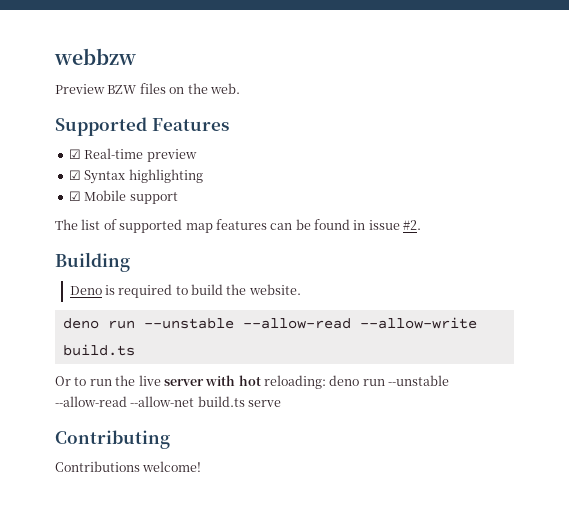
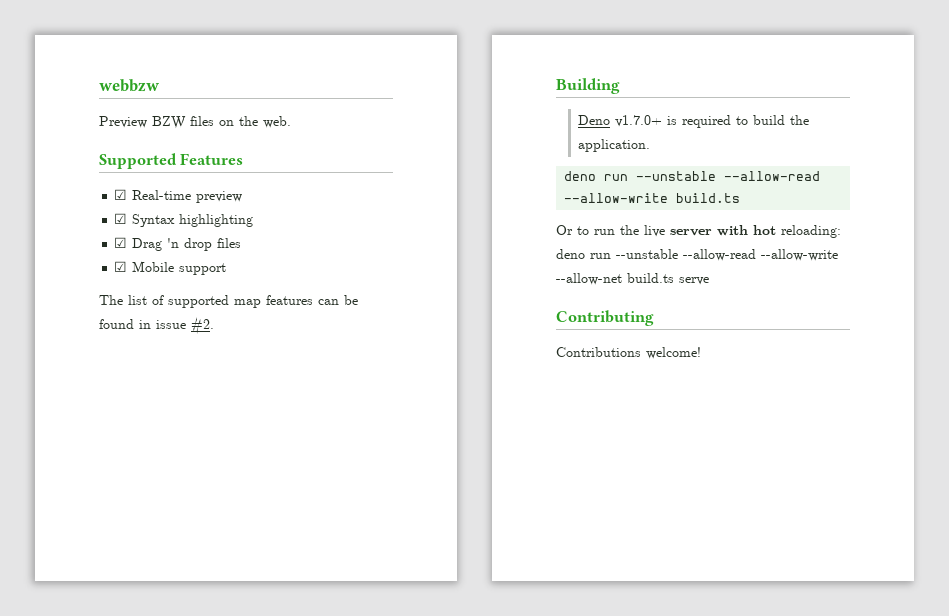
+ ☑ Drag 'n drop files
- Deno is required to build the website.
+ Deno v1.7.0+ is required to build the application.
- Or to run the live server with hot reloading: deno run --unstable --allow-read --allow-net build.ts serve
+ Or to run the live server with hot reloading: deno run --unstable --allow-read --allow-write --allow-net build.ts serve

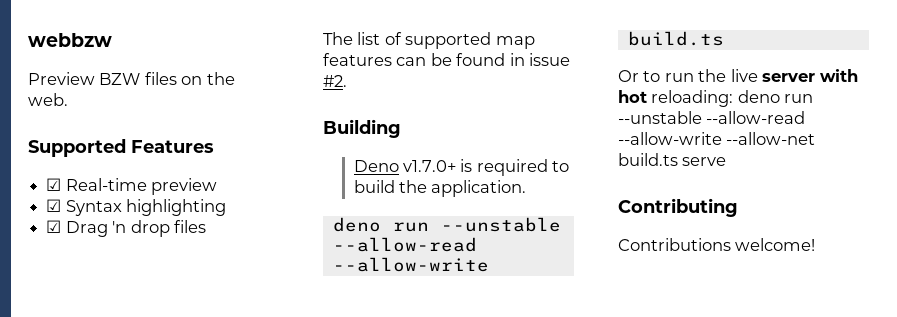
- ☑ Mobile support

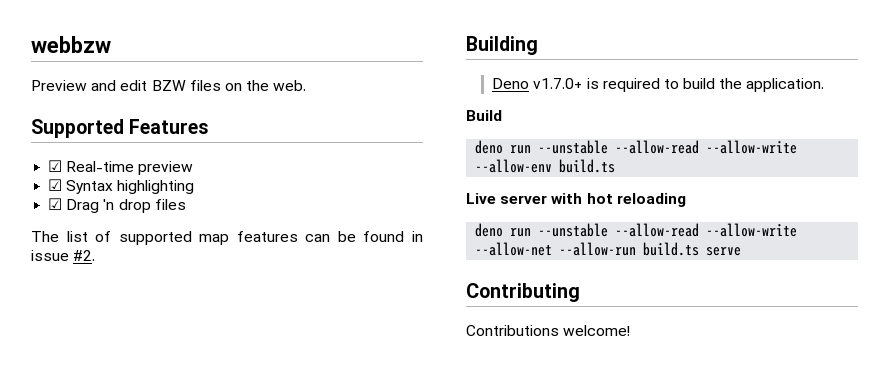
- Preview BZW files on the web.
+ Preview and edit BZW files on the web.
- deno run --unstable --allow-read --allow-write build.ts
+ Build
+ deno run --unstable --allow-read --allow-write --allow-env build.ts
- Or to run the live server with hot reloading: deno run --unstable --allow-read --allow-write --allow-net build.ts serve
+ Live server with hot reloading
+ deno run --unstable --allow-read --allow-write --allow-net --allow-run build.ts serve

